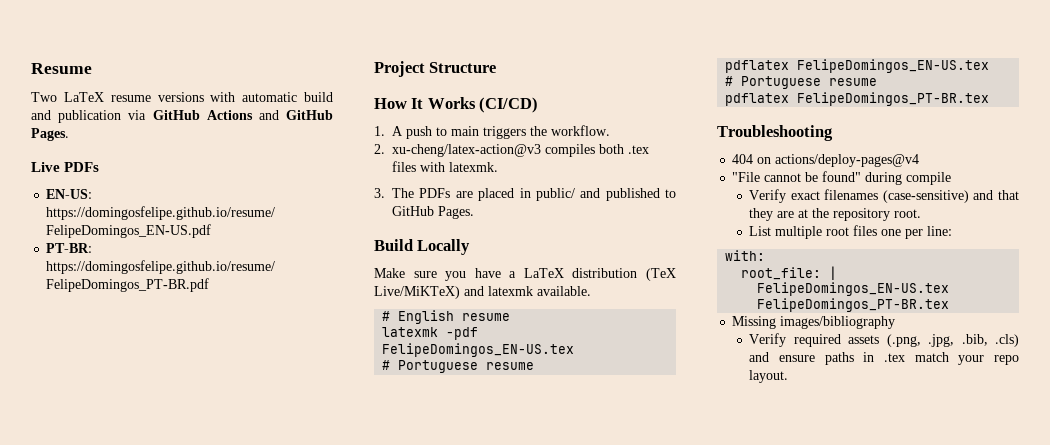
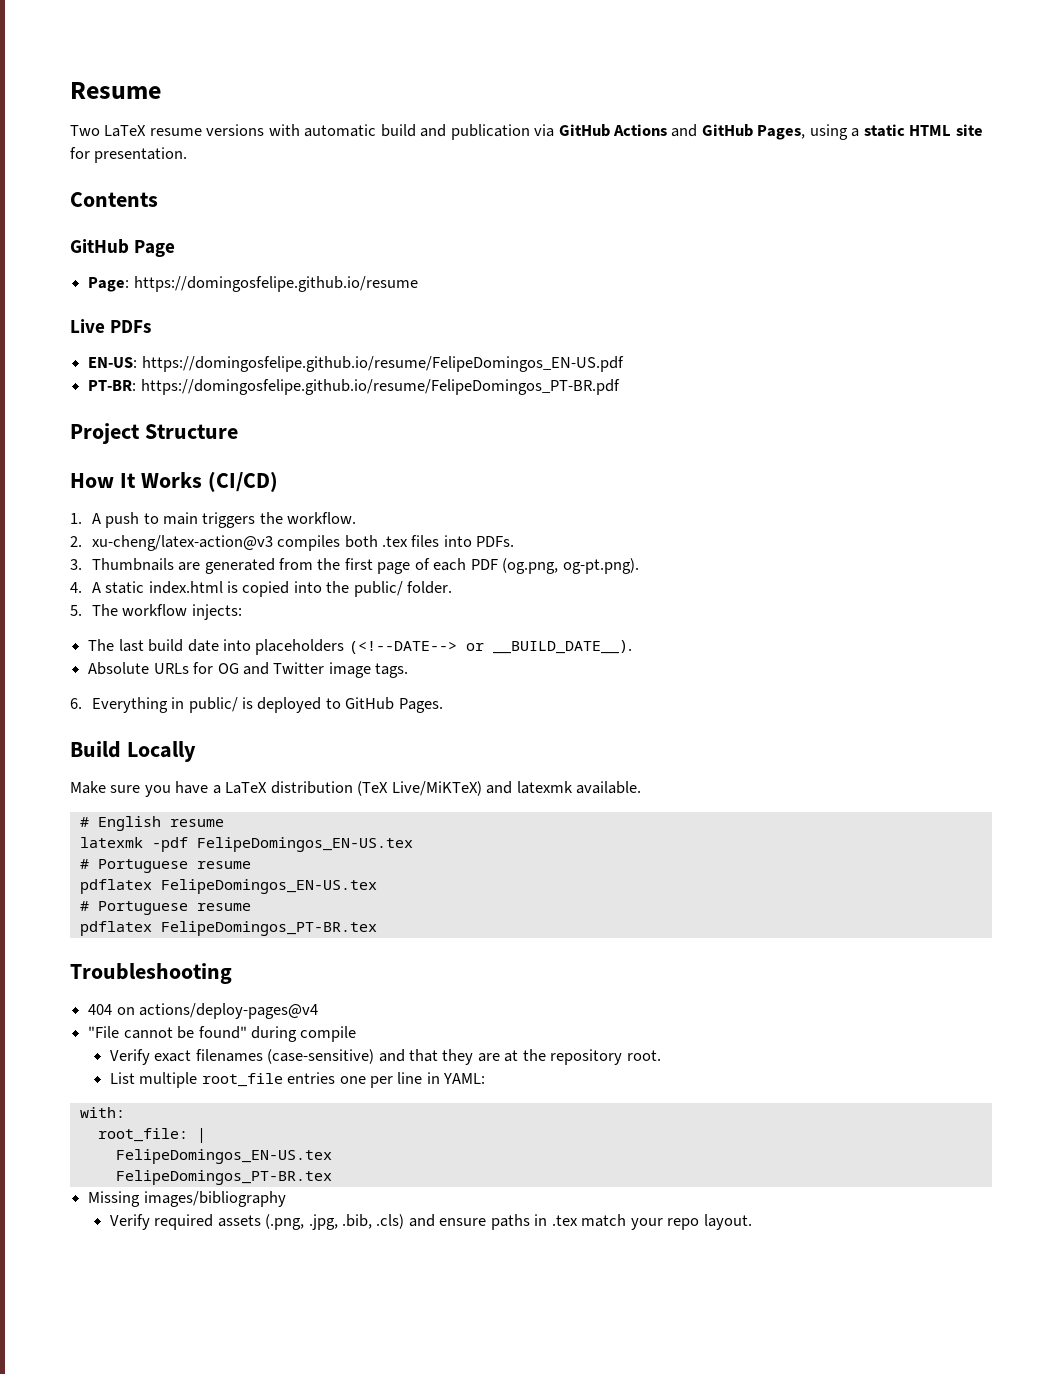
- Two LaTeX resume versions with automatic build and publication via GitHub Actions and GitHub Pages.
+ Two LaTeX resume versions with automatic build and publication via GitHub Actions and GitHub Pages, using a static HTML site for presentation.
+ Contents
+ GitHub Page
+ Page: https://domingosfelipe.github.io/resume
- 2. xu-cheng/latex-action@v3 compiles both .tex files with latexmk.
- 3. The PDFs are placed in public/ and published to GitHub Pages.
+ 2. xu-cheng/latex-action@v3 compiles both .tex files into PDFs.
+ 3. Thumbnails are generated from the first page of each PDF (og.png, og-pt.png).
+ 4. A static index.html is copied into the public/ folder.
+ 5. The workflow injects:
+ The last build date into placeholders (<!--DATE--> or __BUILD_DATE__).
+ Absolute URLs for OG and Twitter image tags.
+ 6. Everything in public/ is deployed to GitHub Pages.
- List multiple root files one per line:
+ List multiple root_file entries one per line in YAML:

